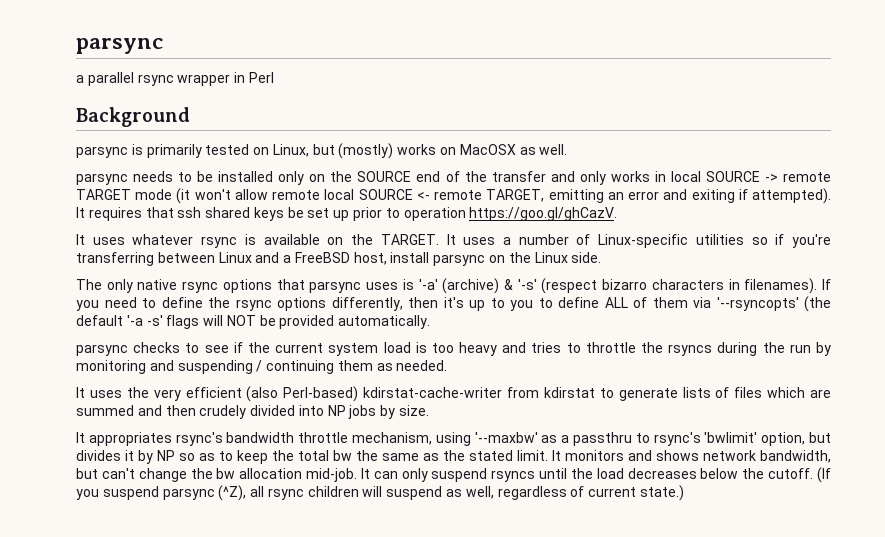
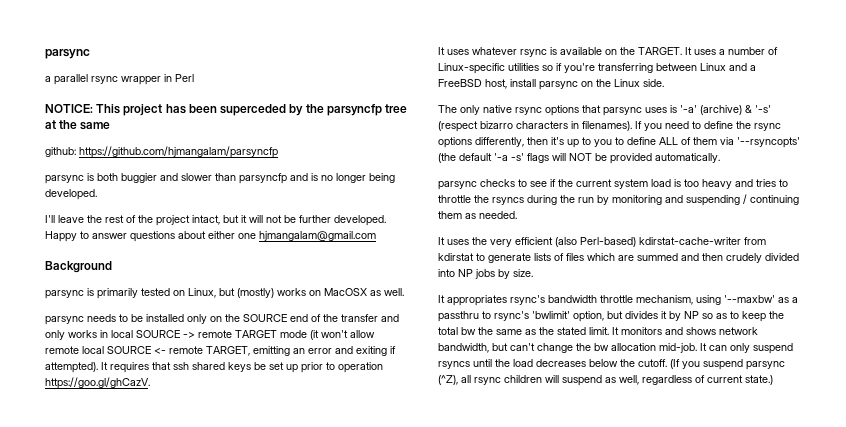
+ NOTICE: This project has been superceded by the parsyncfp tree at the same
+ github: https://github.com/hjmangalam/parsyncfp
+ parsync is both buggier and slower than parsyncfp and is no longer being developed.
+ I'll leave the rest of the project intact, but it will not be further developed. Happy to answer questions about either one hjmangalam@gmail.com

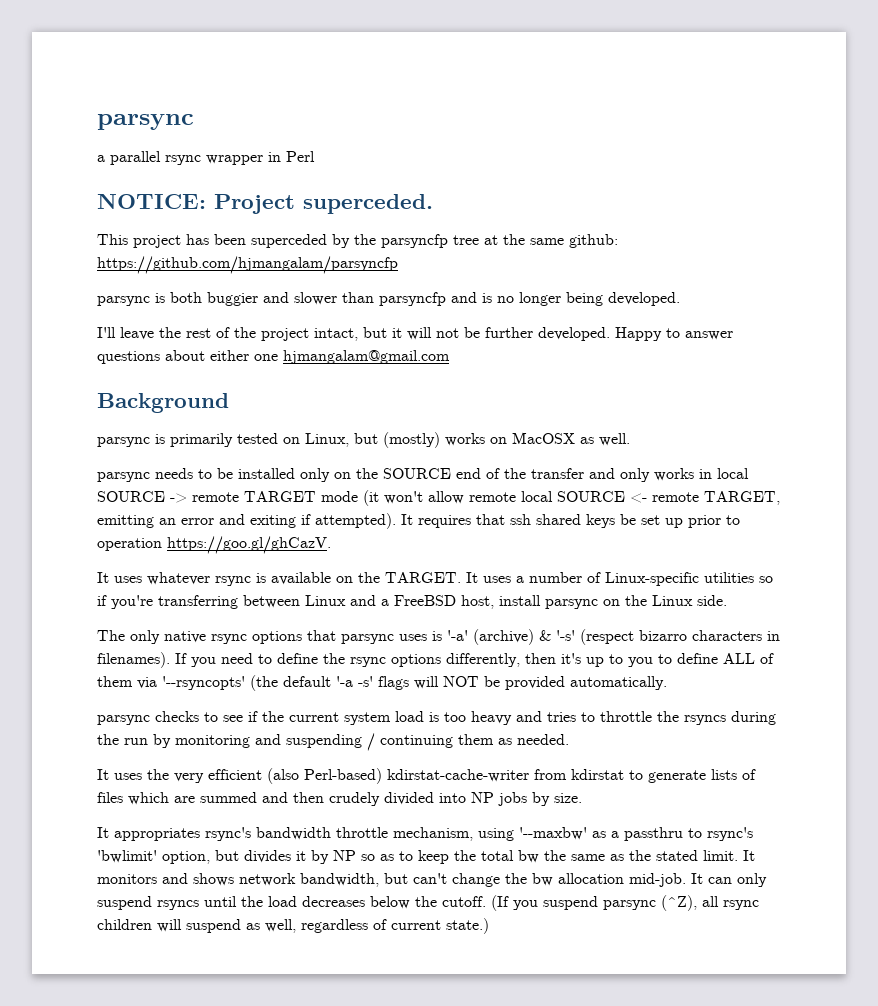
- NOTICE: This project has been superceded by the parsyncfp tree at the same
- github: https://github.com/hjmangalam/parsyncfp
+ NOTICE: Project superceded.
+ This project has been superceded by the parsyncfp tree at the same github: https://github.com/hjmangalam/parsyncfp

